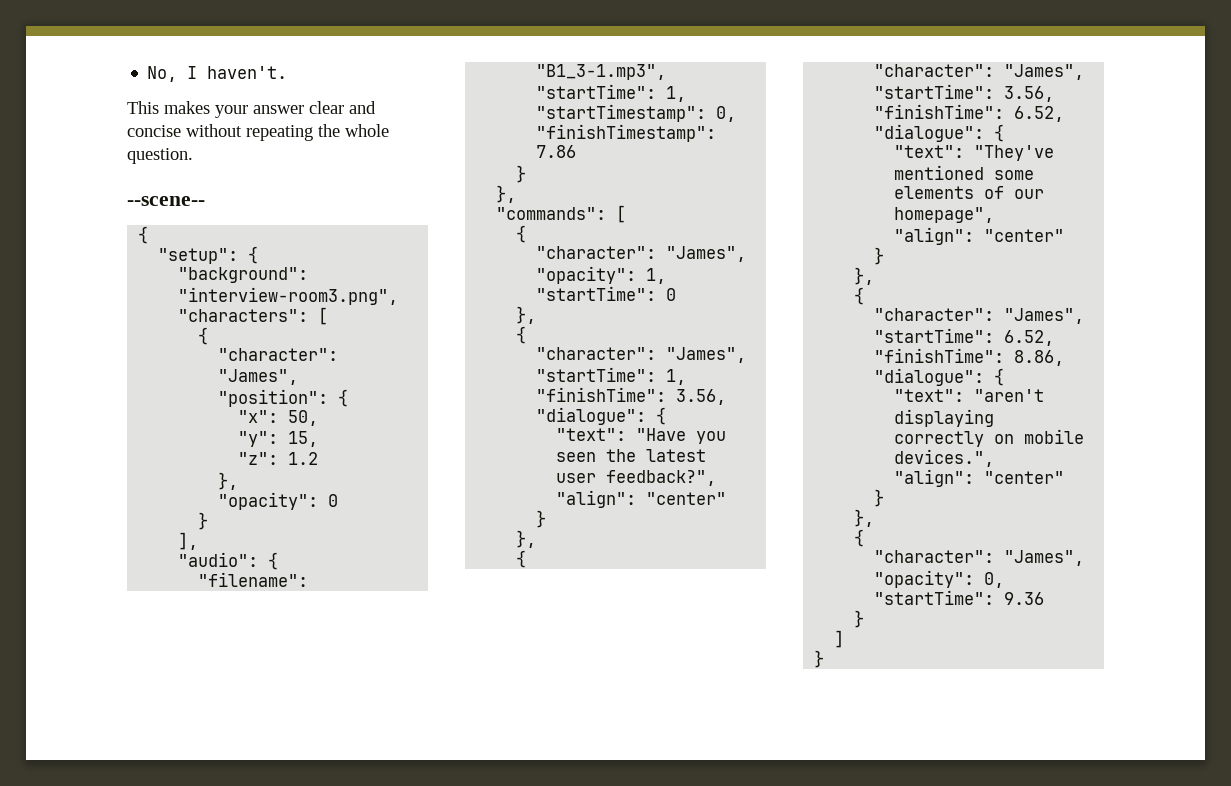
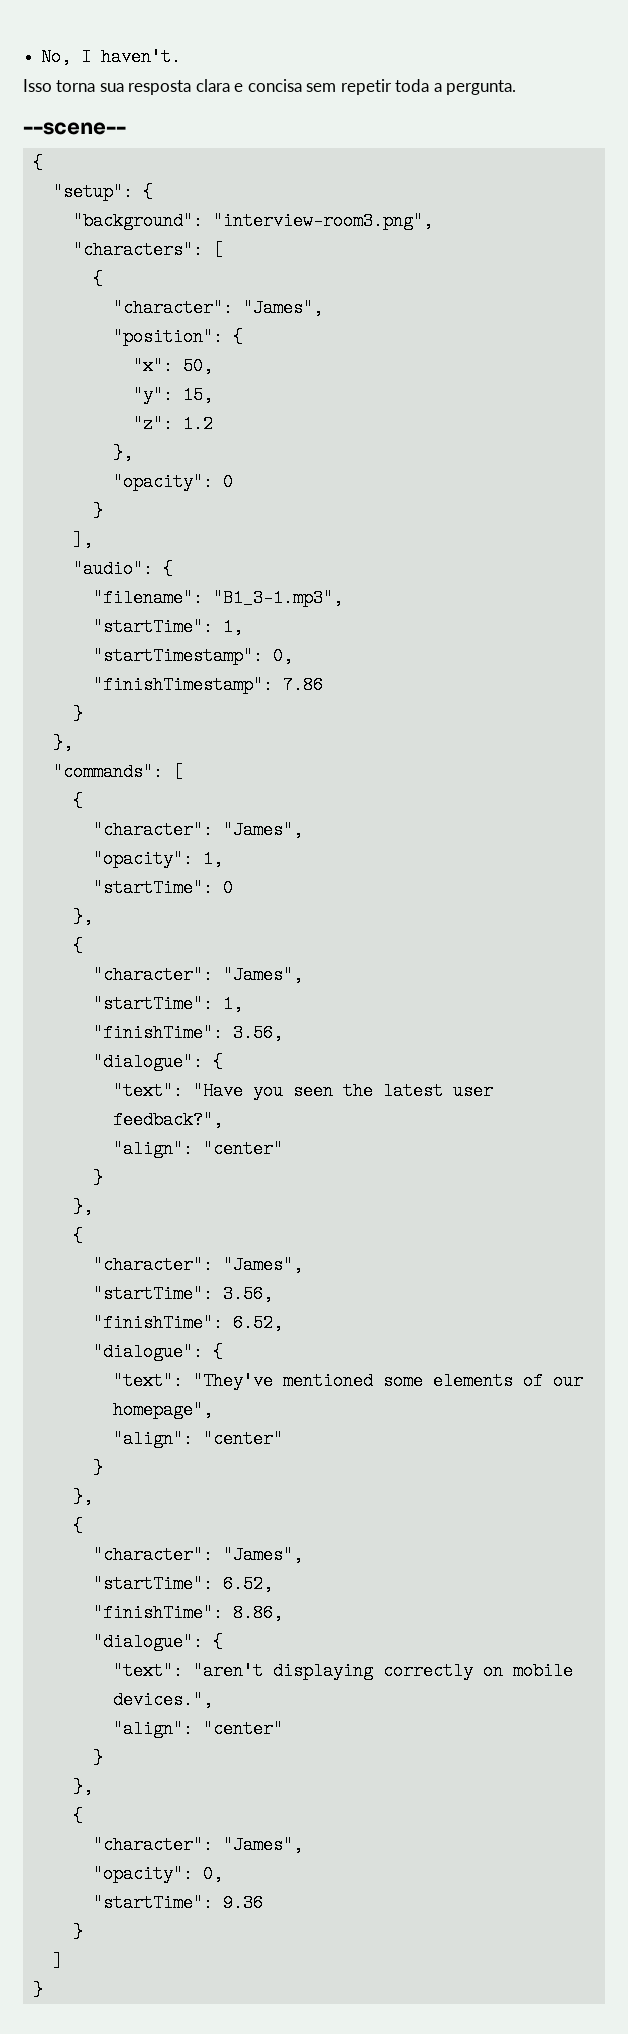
- This makes your answer clear and concise without repeating the whole question.
+ Isso torna sua resposta clara e concisa sem repetir toda a pergunta.

